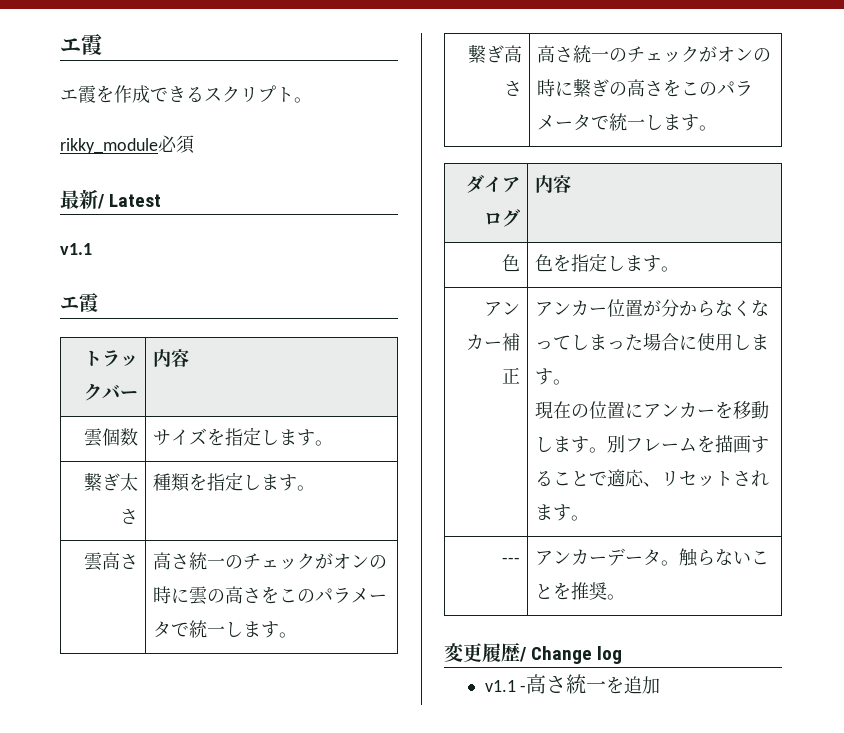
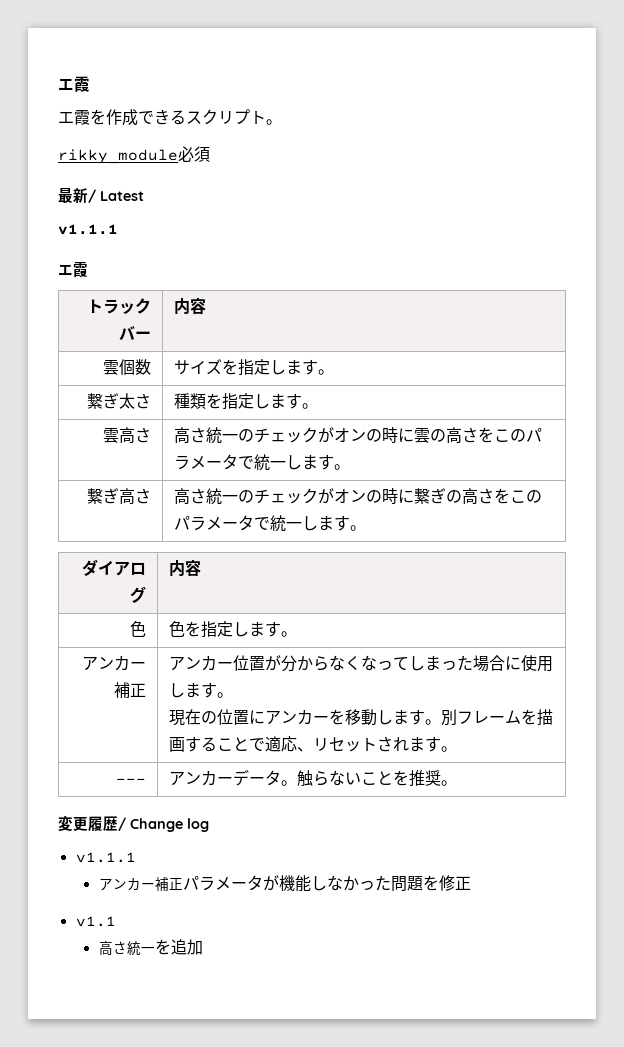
  最新/ Latest
- v1.1
+ v1.1.1
  変更履歴/ Change log
- v1.1 -高さ統一を追加
+ v1.1.1
+ アンカー補正パラメータが機能しなかった問題を修正
+ v1.1
+ 高さ統一を追加

